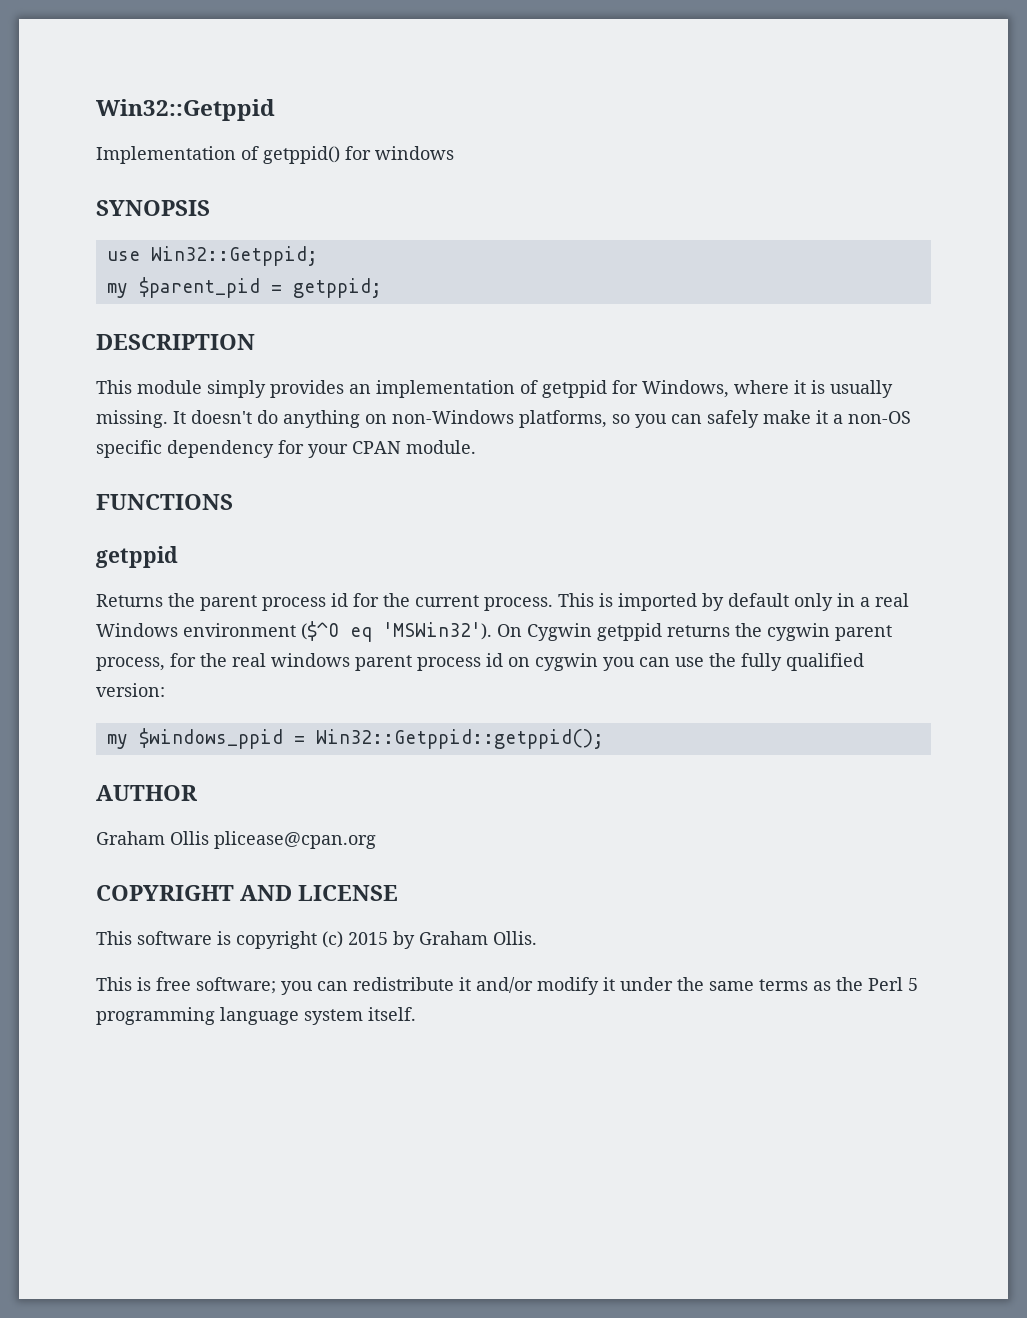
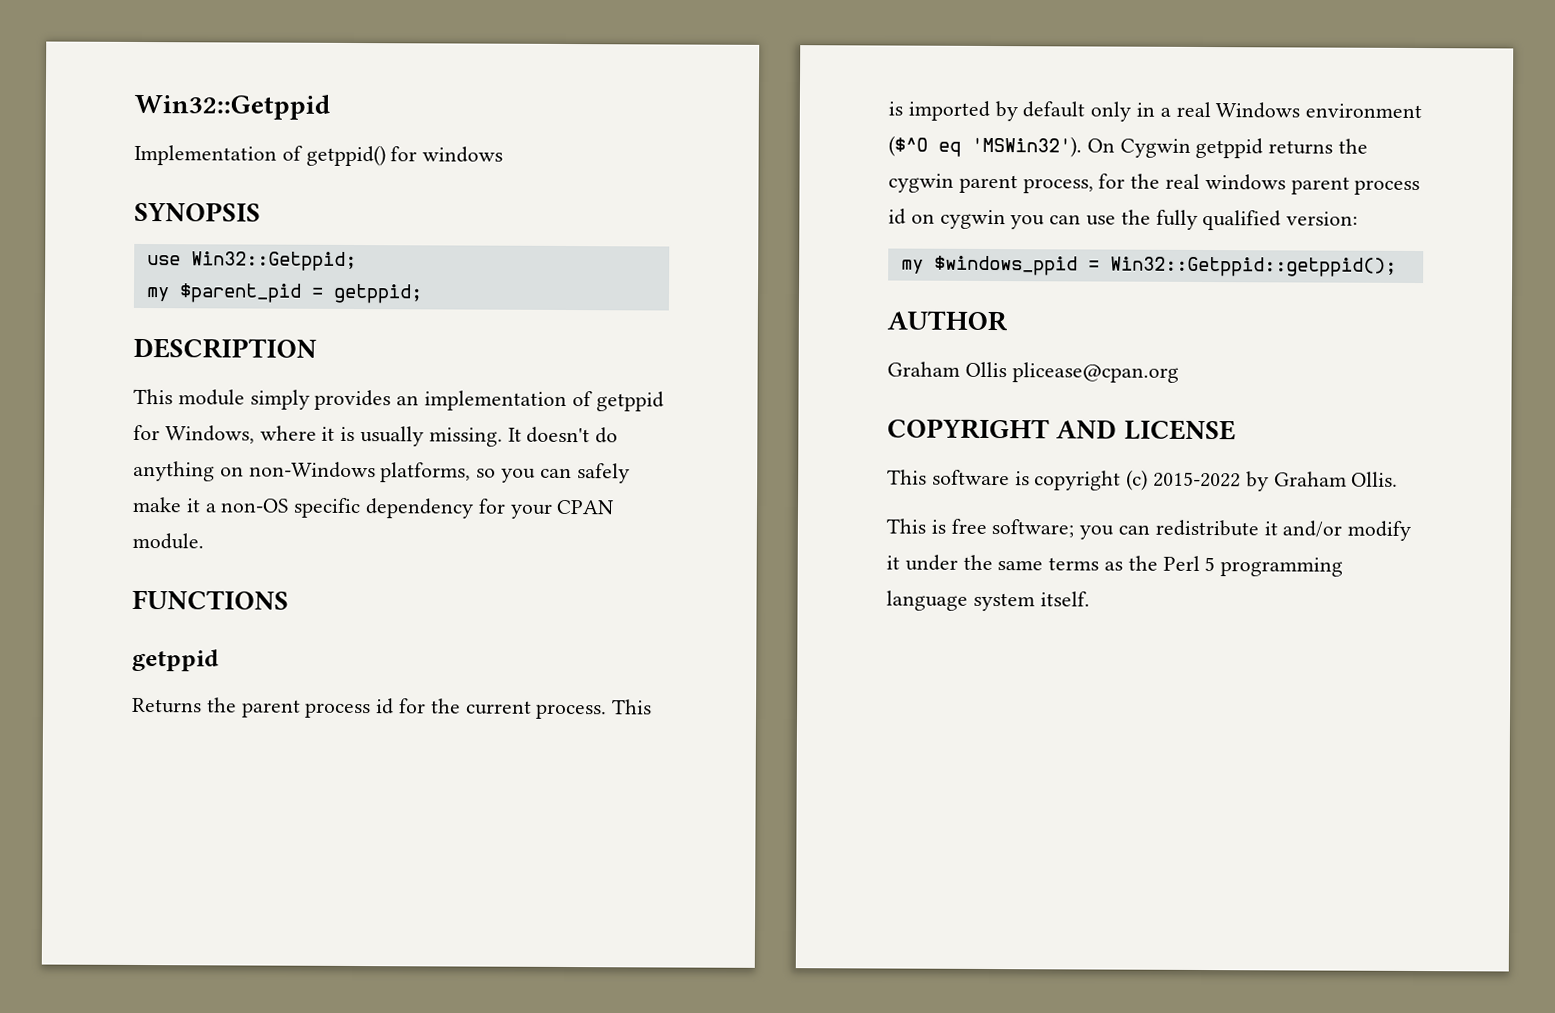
- This software is copyright (c) 2015 by Graham Ollis.
+ This software is copyright (c) 2015-2022 by Graham Ollis.

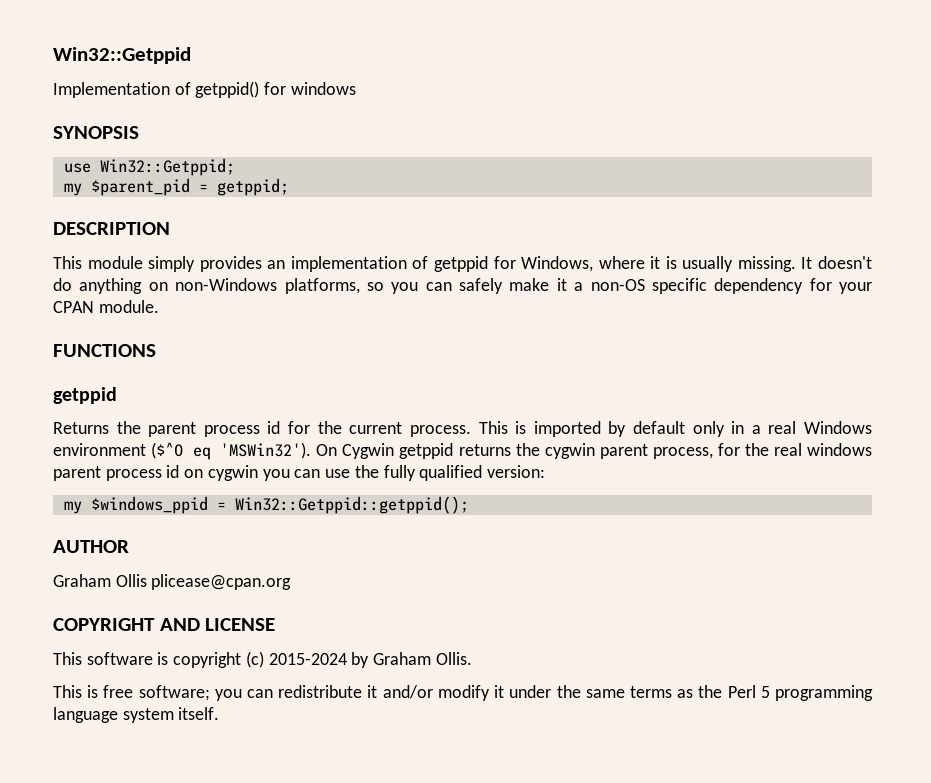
- This software is copyright (c) 2015-2022 by Graham Ollis.
+ This software is copyright (c) 2015-2024 by Graham Ollis.

